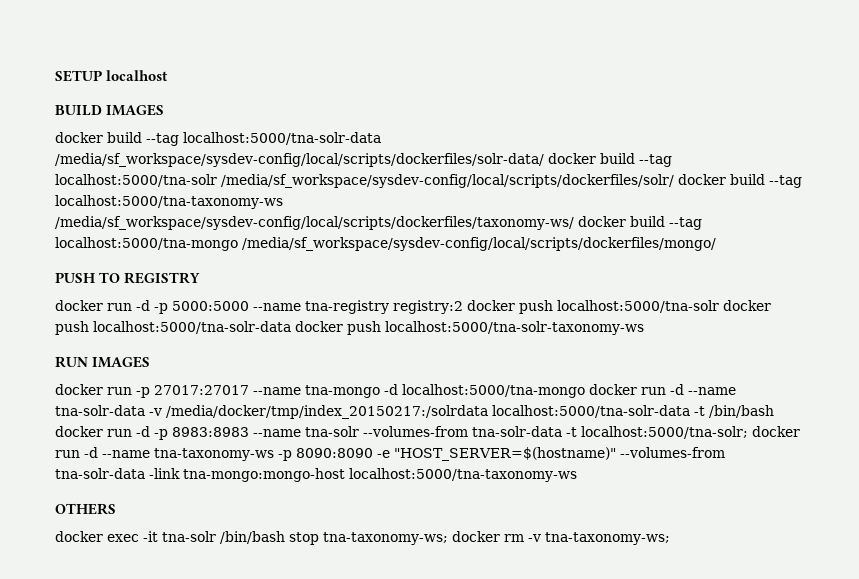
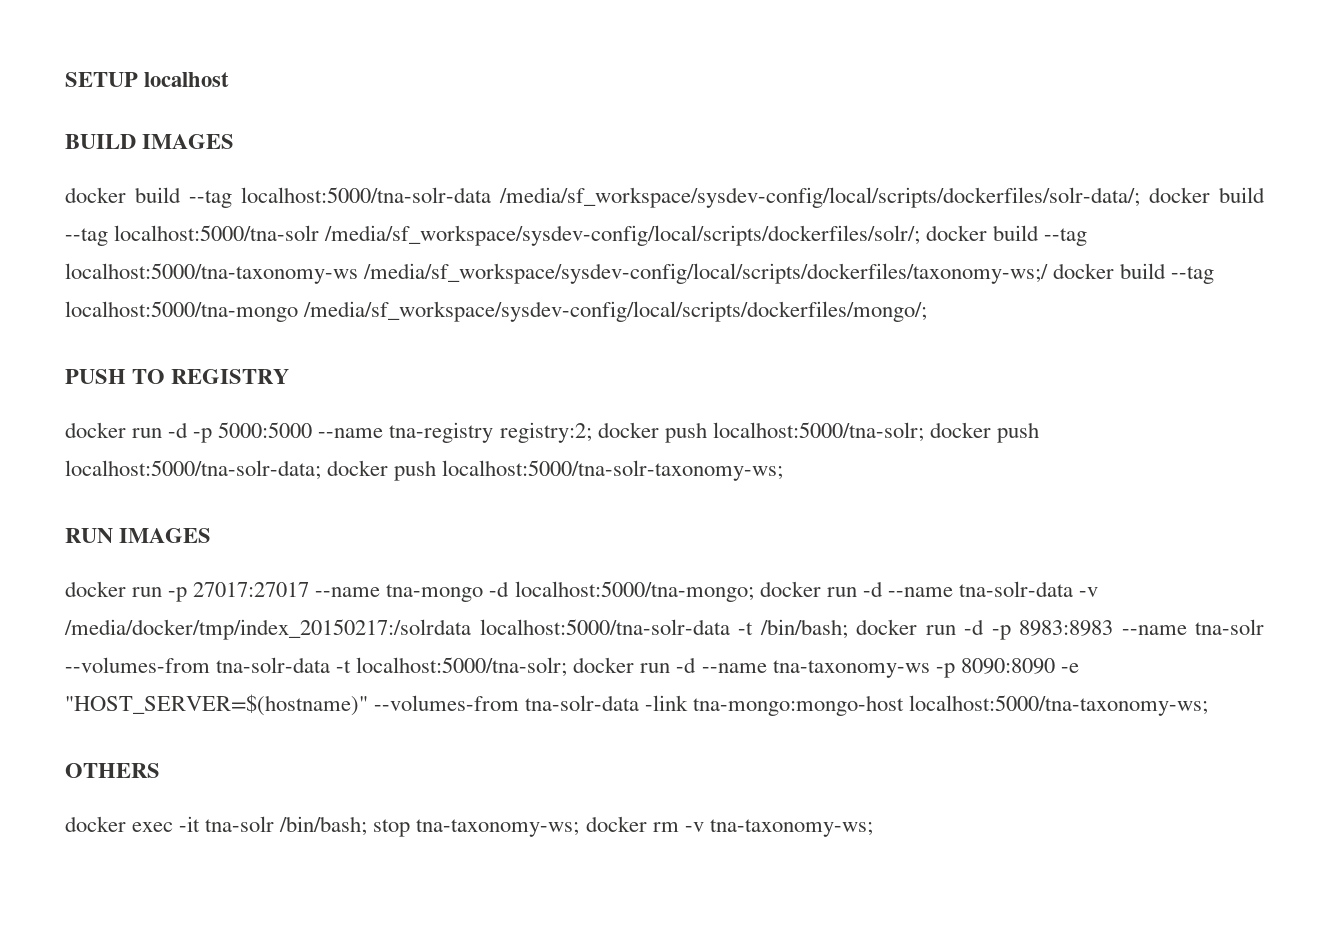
- docker build --tag localhost:5000/tna-solr-data /media/sf_workspace/sysdev-config/local/scripts/dockerfiles/solr-data/ docker build --tag localhost:5000/tna-solr /media/sf_workspace/sysdev-config/local/scripts/dockerfiles/solr/ docker build --tag localhost:5000/tna-taxonomy-ws /media/sf_workspace/sysdev-config/local/scripts/dockerfiles/taxonomy-ws/ docker build --tag localhost:5000/tna-mongo /media/sf_workspace/sysdev-config/local/scripts/dockerfiles/mongo/
+ docker build --tag localhost:5000/tna-solr-data /media/sf_workspace/sysdev-config/local/scripts/dockerfiles/solr-data/; docker build --tag localhost:5000/tna-solr /media/sf_workspace/sysdev-config/local/scripts/dockerfiles/solr/; docker build --tag localhost:5000/tna-taxonomy-ws /media/sf_workspace/sysdev-config/local/scripts/dockerfiles/taxonomy-ws;/ docker build --tag localhost:5000/tna-mongo /media/sf_workspace/sysdev-config/local/scripts/dockerfiles/mongo/;
- docker run -d -p 5000:5000 --name tna-registry registry:2 docker push localhost:5000/tna-solr docker push localhost:5000/tna-solr-data docker push localhost:5000/tna-solr-taxonomy-ws
+ docker run -d -p 5000:5000 --name tna-registry registry:2; docker push localhost:5000/tna-solr; docker push localhost:5000/tna-solr-data; docker push localhost:5000/tna-solr-taxonomy-ws;
- docker run -p 27017:27017 --name tna-mongo -d localhost:5000/tna-mongo docker run -d --name tna-solr-data -v /media/docker/tmp/index_20150217:/solrdata localhost:5000/tna-solr-data -t /bin/bash docker run -d -p 8983:8983 --name tna-solr --volumes-from tna-solr-data -t localhost:5000/tna-solr; docker run -d --name tna-taxonomy-ws -p 8090:8090 -e "HOST_SERVER=$(hostname)" --volumes-from tna-solr-data -link tna-mongo:mongo-host localhost:5000/tna-taxonomy-ws
+ docker run -p 27017:27017 --name tna-mongo -d localhost:5000/tna-mongo; docker run -d --name tna-solr-data -v /media/docker/tmp/index_20150217:/solrdata localhost:5000/tna-solr-data -t /bin/bash; docker run -d -p 8983:8983 --name tna-solr --volumes-from tna-solr-data -t localhost:5000/tna-solr; docker run -d --name tna-taxonomy-ws -p 8090:8090 -e "HOST_SERVER=$(hostname)" --volumes-from tna-solr-data -link tna-mongo:mongo-host localhost:5000/tna-taxonomy-ws;
- docker exec -it tna-solr /bin/bash stop tna-taxonomy-ws; docker rm -v tna-taxonomy-ws;
+ docker exec -it tna-solr /bin/bash; stop tna-taxonomy-ws; docker rm -v tna-taxonomy-ws;

